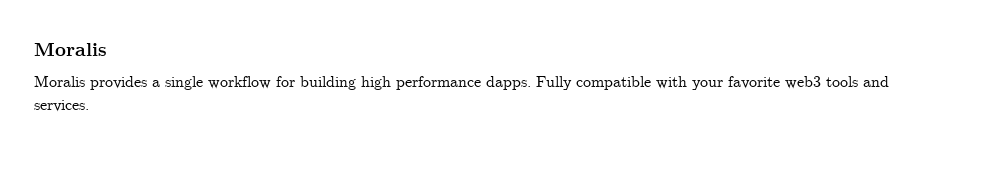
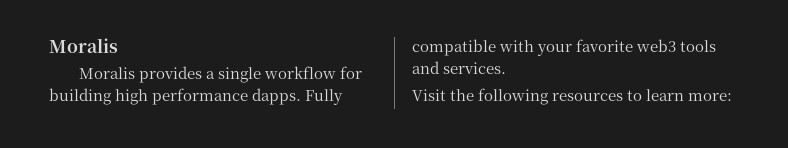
+ Visit the following resources to learn more:

